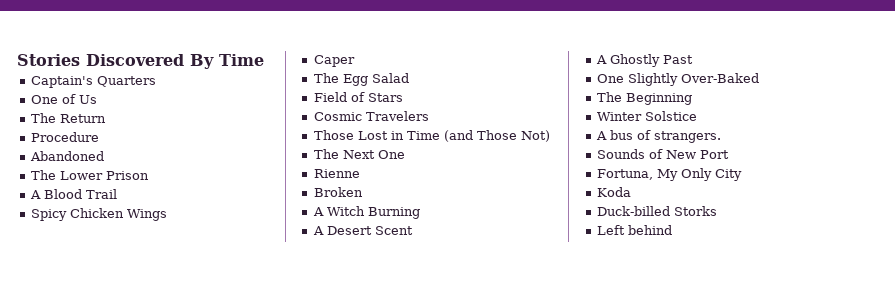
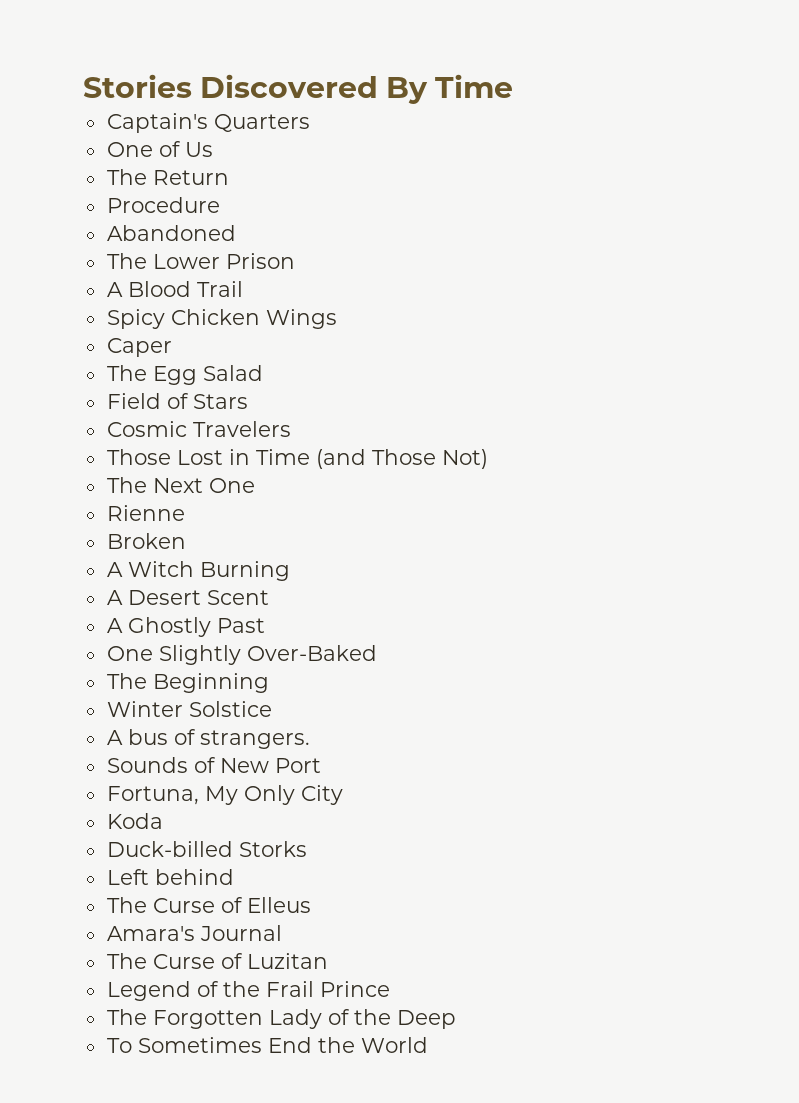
+ The Curse of Elleus
+ Amara's Journal
+ The Curse of Luzitan
+ Legend of the Frail Prince
+ The Forgotten Lady of the Deep
+ To Sometimes End the World

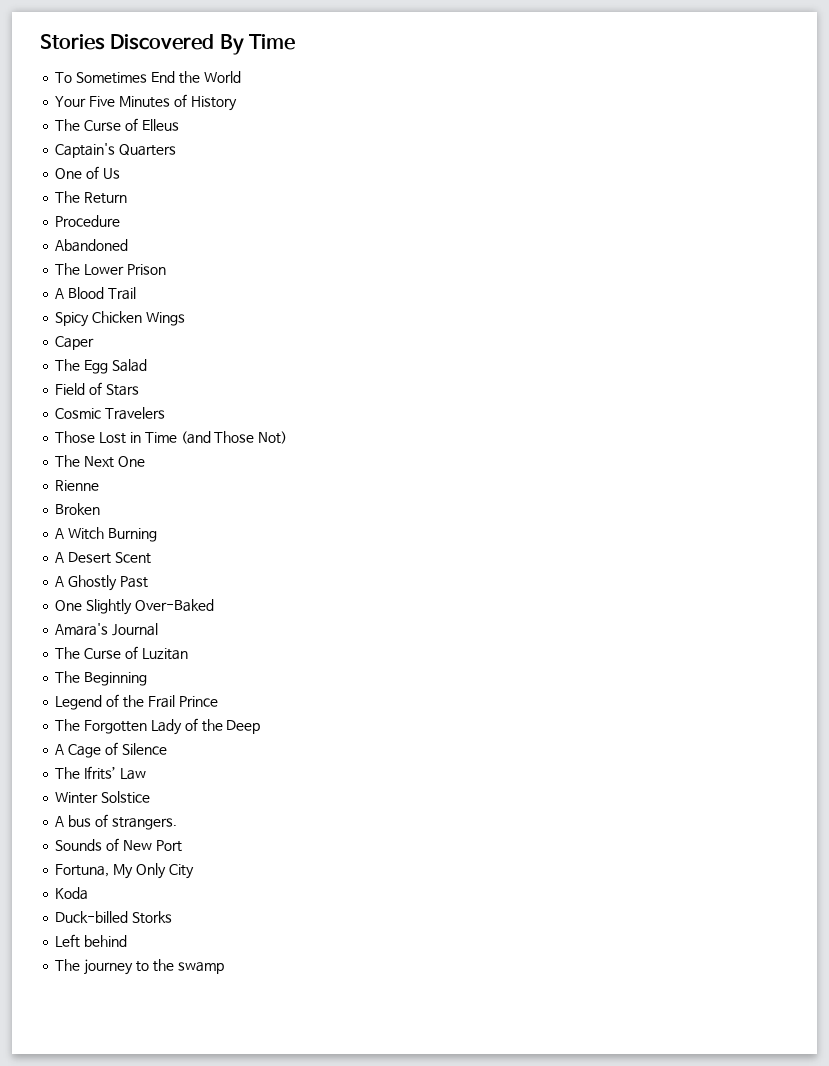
+ To Sometimes End the World
+ Your Five Minutes of History
+ The Curse of Elleus
+ Amara's Journal
+ The Curse of Luzitan
  The Beginning
+ Legend of the Frail Prince
+ The Forgotten Lady of the Deep
+ A Cage of Silence
+ The Ifrits’ Law
- The Curse of Elleus
- Amara's Journal
- The Curse of Luzitan
- Legend of the Frail Prince
- The Forgotten Lady of the Deep
- To Sometimes End the World
+ The journey to the swamp

